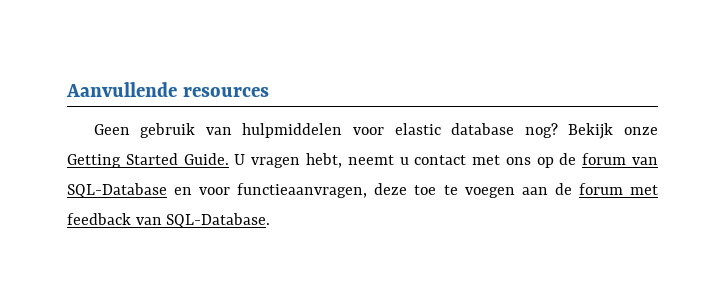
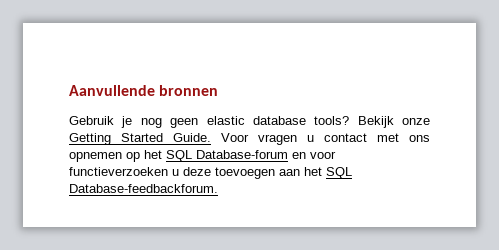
- Aanvullende resources
- Geen gebruik van hulpmiddelen voor elastic database nog?
+ Aanvullende bronnen
+ Gebruik je nog geen elastic database tools?
- U vragen hebt, neemt u contact met ons op de forum van SQL-Database en voor functieaanvragen, deze toe te voegen aan de forum met feedback van SQL-Database.
+ Voor vragen u contact met ons opnemen op het SQL Database-forum en voor functieverzoeken u deze toevoegen aan het SQL Database-feedbackforum.

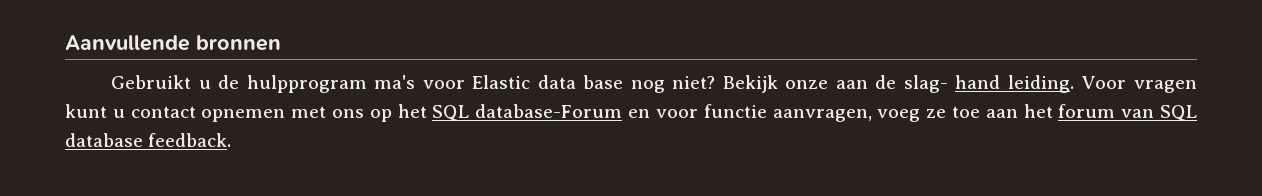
- Gebruik je nog geen elastic database tools? Bekijk onze Getting Started Guide.
+ Gebruikt u de hulpprogram ma's voor Elastic data base nog niet? Bekijk onze aan de slag- hand leiding.
- Voor vragen u contact met ons opnemen op het SQL Database-forum en voor functieverzoeken u deze toevoegen aan het SQL Database-feedbackforum.
+ Voor vragen kunt u contact opnemen met ons op het SQL database-Forum en voor functie aanvragen, voeg ze toe aan het forum van SQL database feedback.

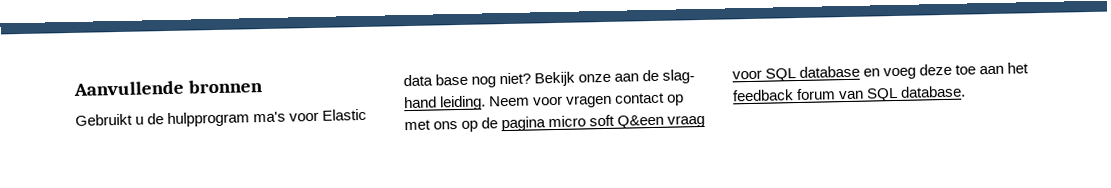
- Voor vragen kunt u contact opnemen met ons op het SQL database-Forum en voor functie aanvragen, voeg ze toe aan het forum van SQL database feedback.
+ Neem voor vragen contact op met ons op de pagina micro soft Q&een vraag voor SQL database en voeg deze toe aan het feedback forum van SQL database.

